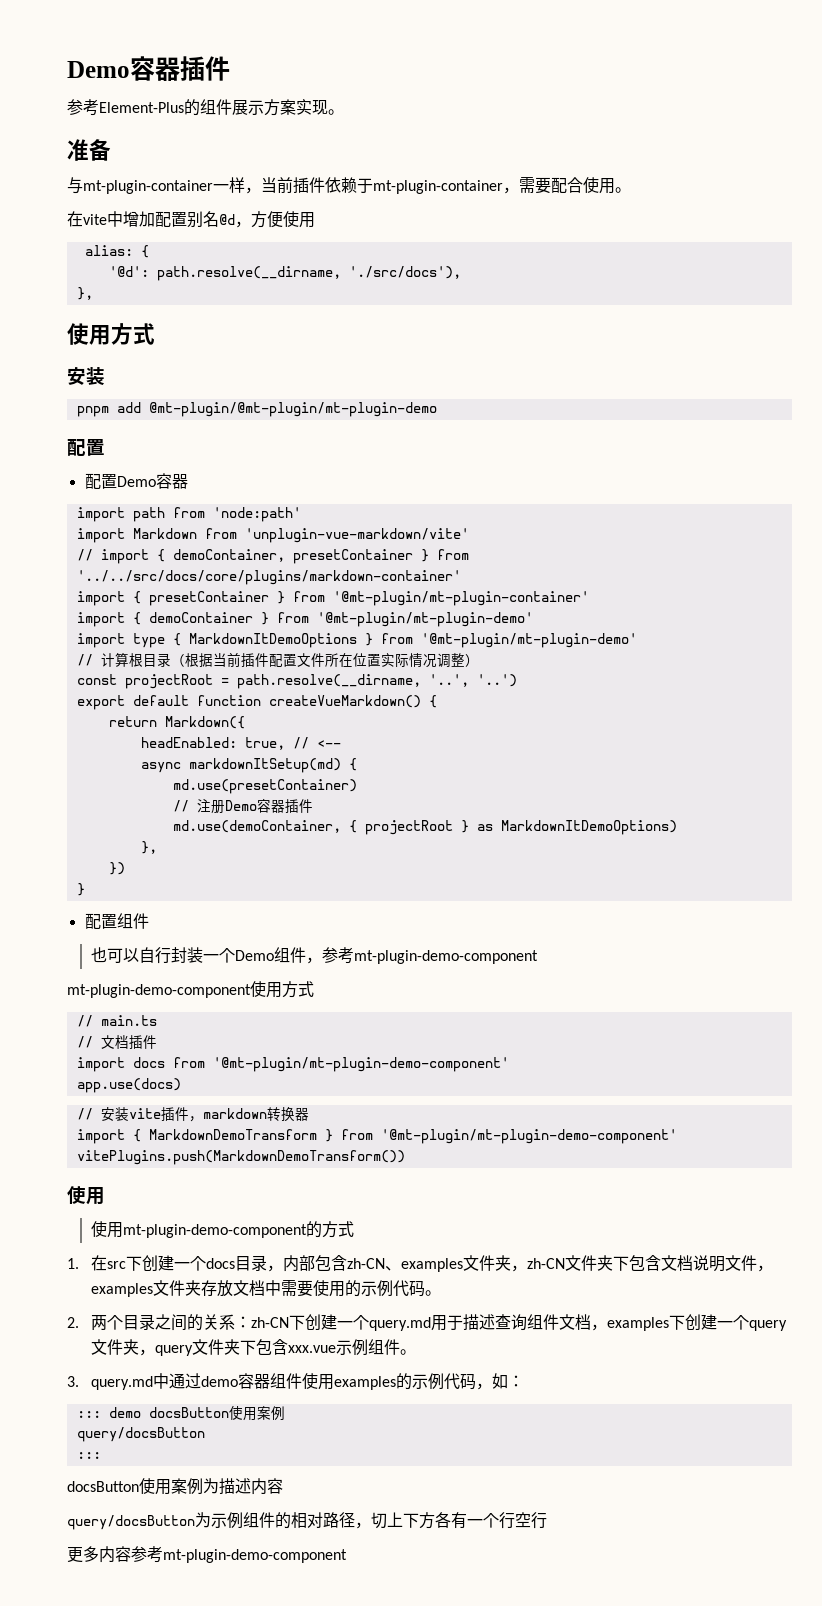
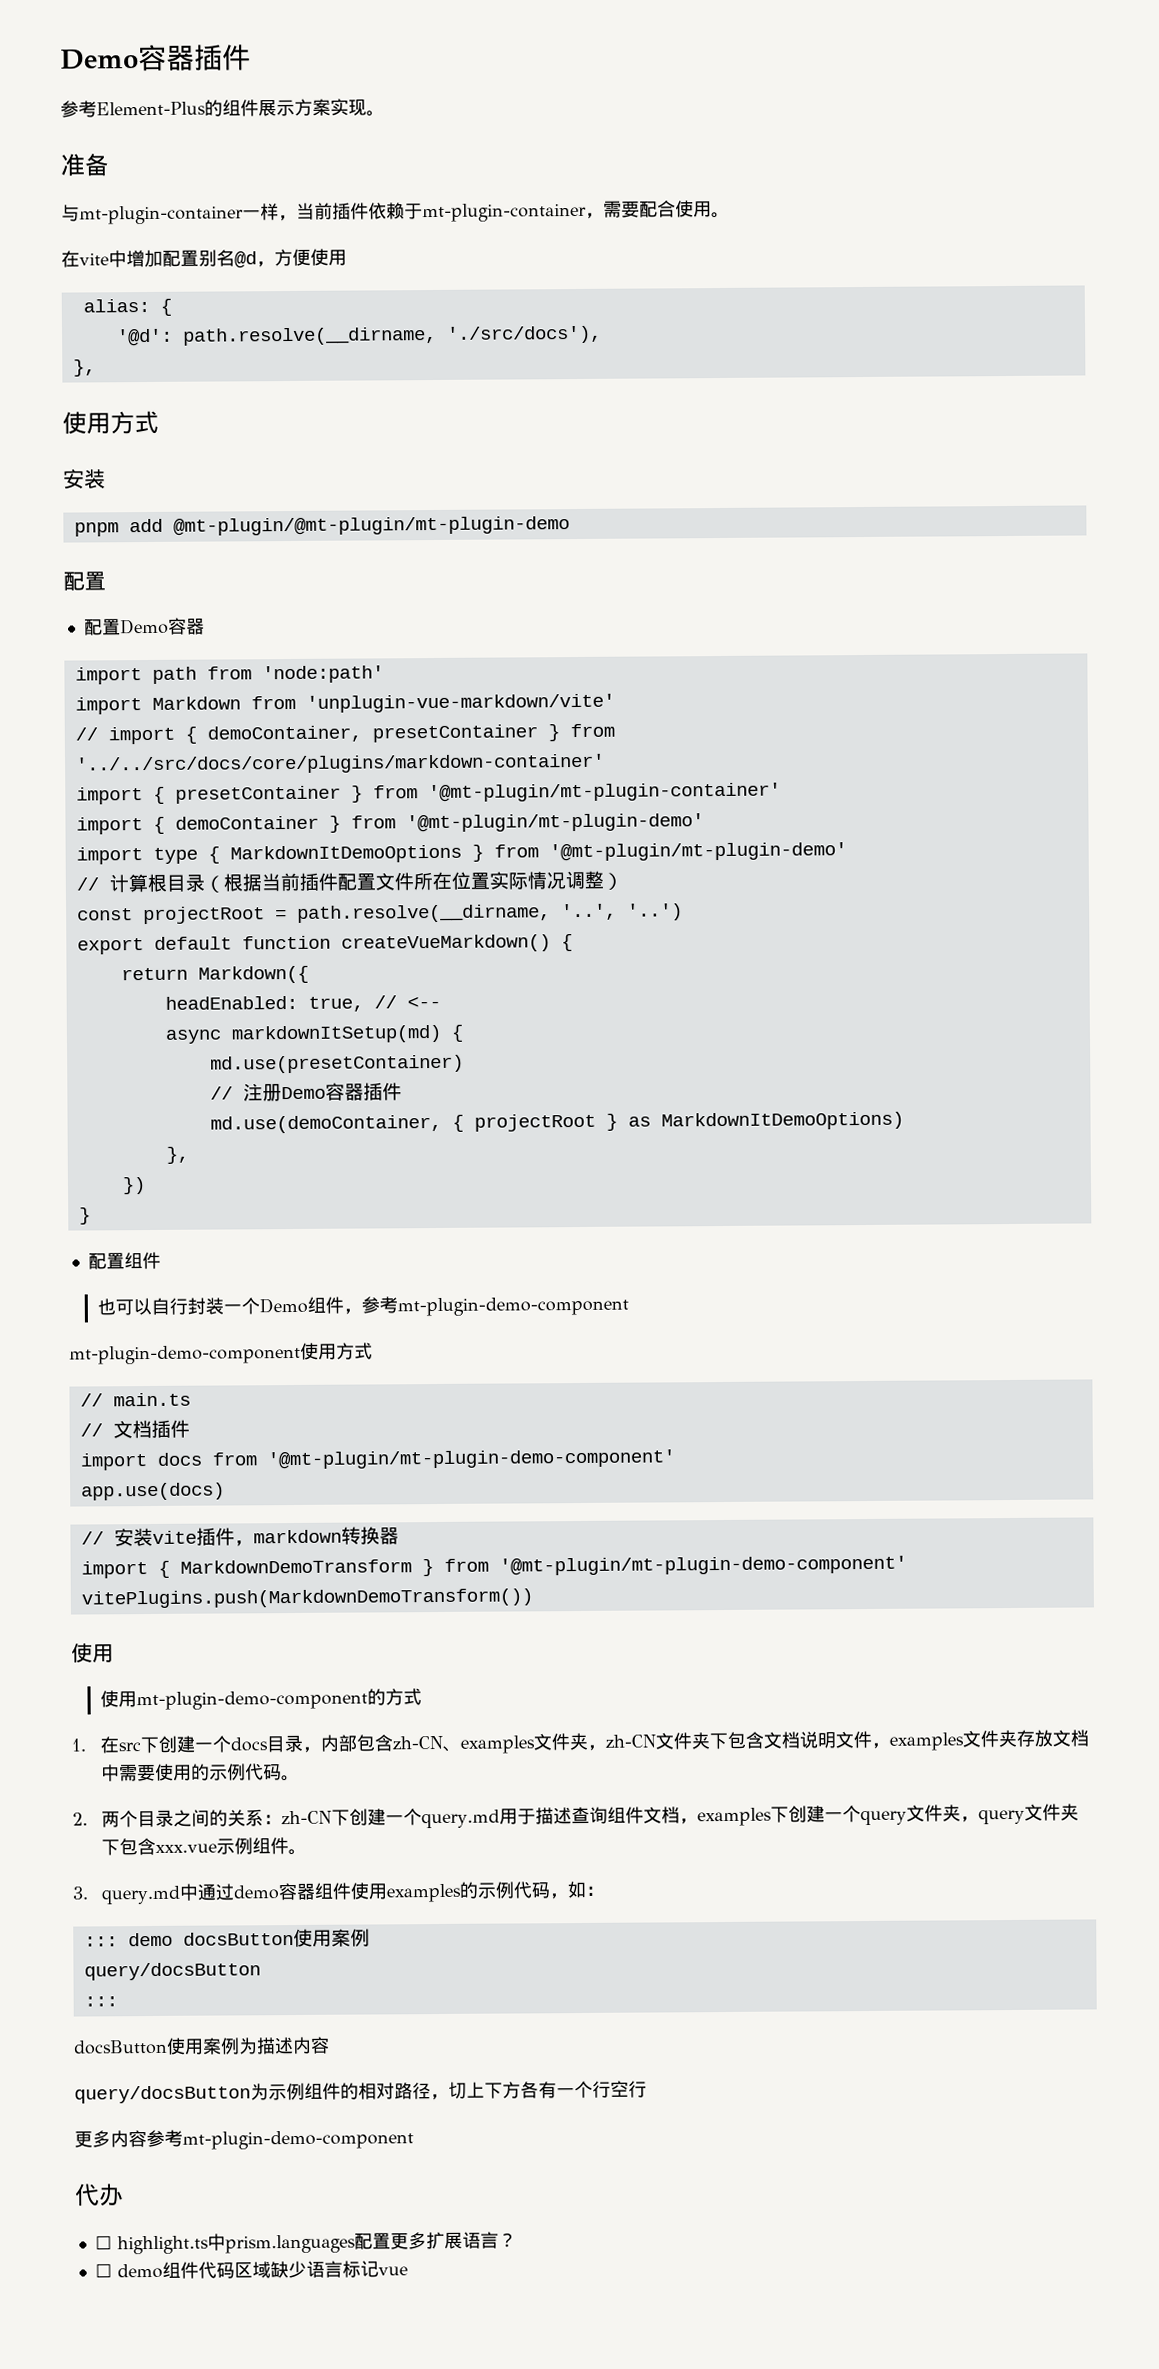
+ 代办
+ ☐ highlight.ts中prism.languages配置更多扩展语言？
+ ☐ demo组件代码区域缺少语言标记vue

